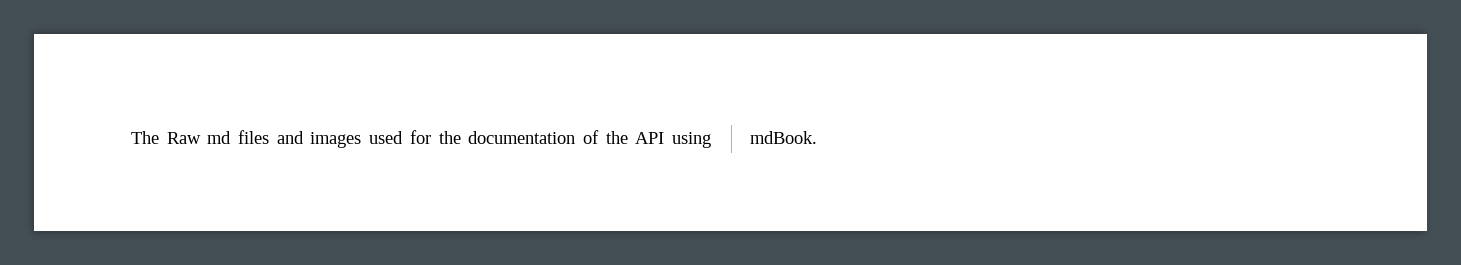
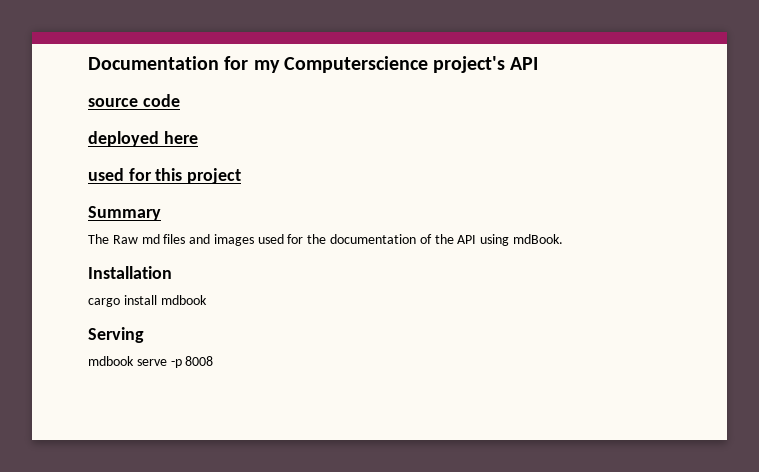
+ Documentation for my Computerscience project's API
+ source code
+ deployed here
+ used for this project
+ Summary
+ Installation
+ cargo install mdbook
+ Serving
+ mdbook serve -p 8008

